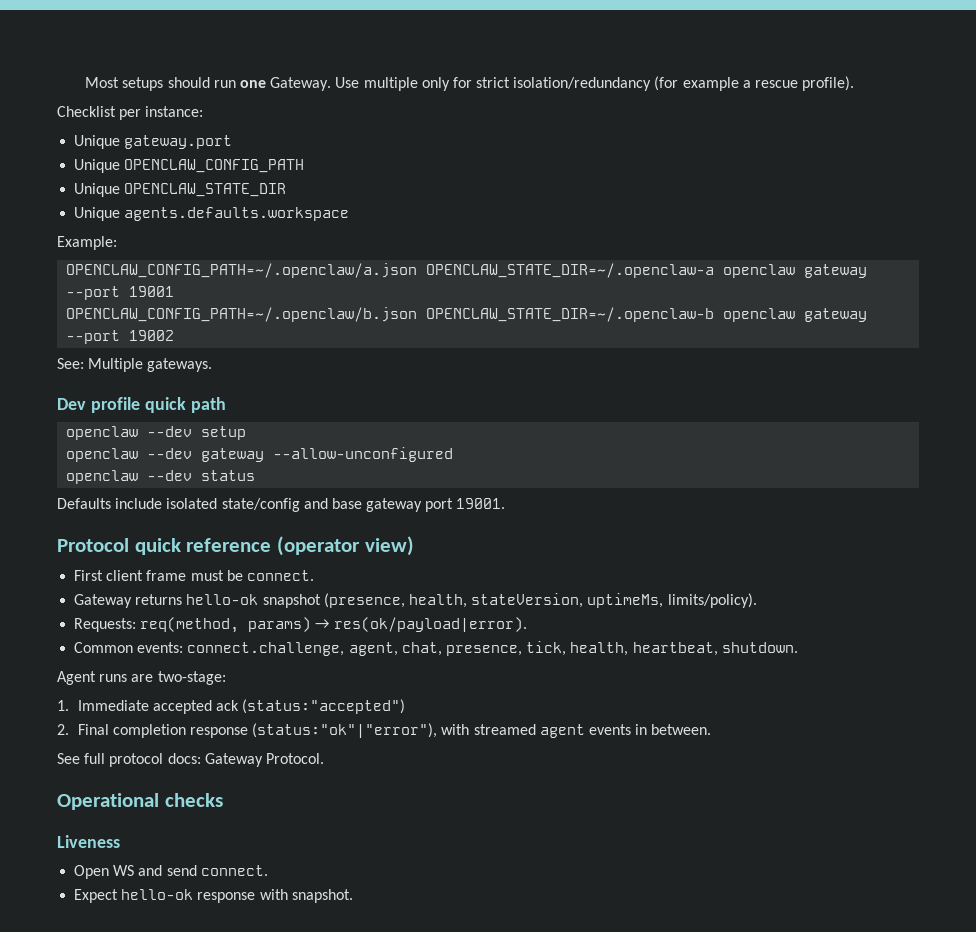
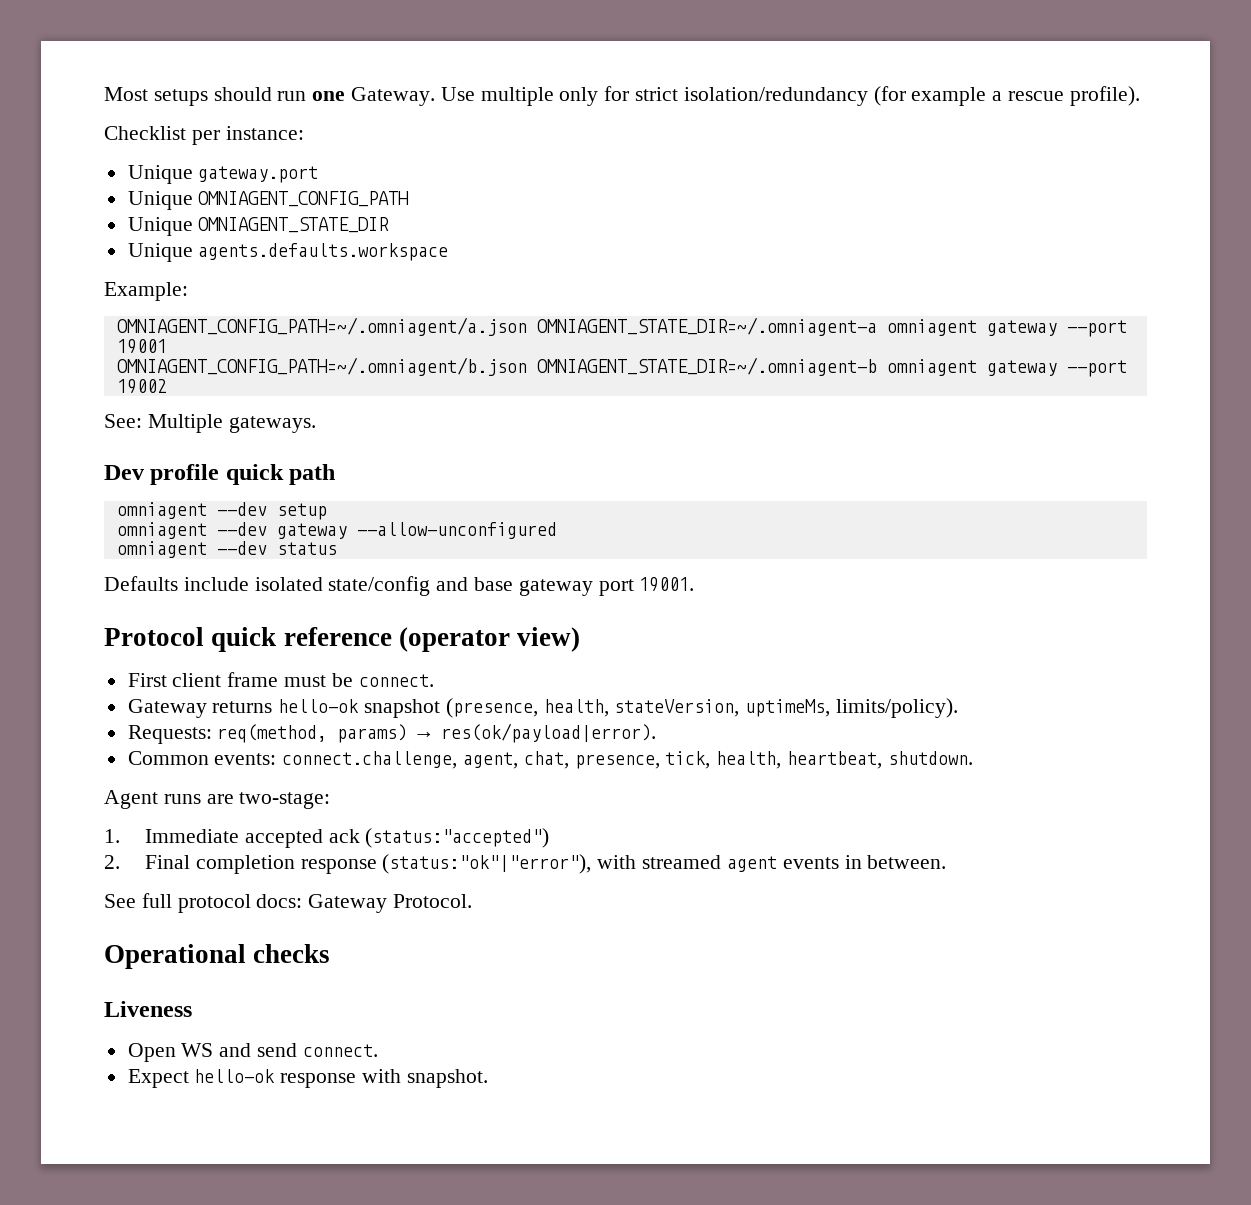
- Unique OPENCLAW_CONFIG_PATH
- Unique OPENCLAW_STATE_DIR
+ Unique OMNIAGENT_CONFIG_PATH
+ Unique OMNIAGENT_STATE_DIR
- OPENCLAW_CONFIG_PATH=~/.openclaw/a.json OPENCLAW_STATE_DIR=~/.openclaw-a openclaw gateway --port 19001
+ OMNIAGENT_CONFIG_PATH=~/.omniagent/a.json OMNIAGENT_STATE_DIR=~/.omniagent-a omniagent gateway --port 19001
- OPENCLAW_CONFIG_PATH=~/.openclaw/b.json OPENCLAW_STATE_DIR=~/.openclaw-b openclaw gateway --port 19002
+ OMNIAGENT_CONFIG_PATH=~/.omniagent/b.json OMNIAGENT_STATE_DIR=~/.omniagent-b omniagent gateway --port 19002
- openclaw --dev setup
+ omniagent --dev setup
- openclaw --dev gateway --allow-unconfigured
+ omniagent --dev gateway --allow-unconfigured
- openclaw --dev status
+ omniagent --dev status

